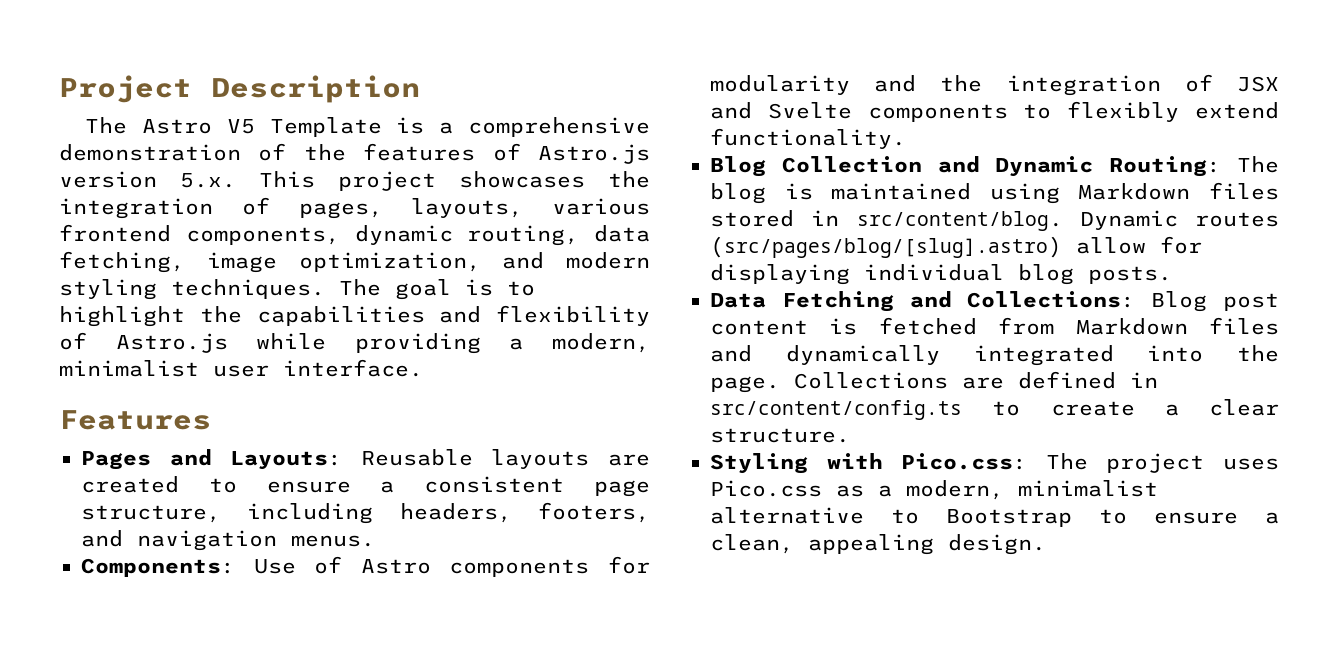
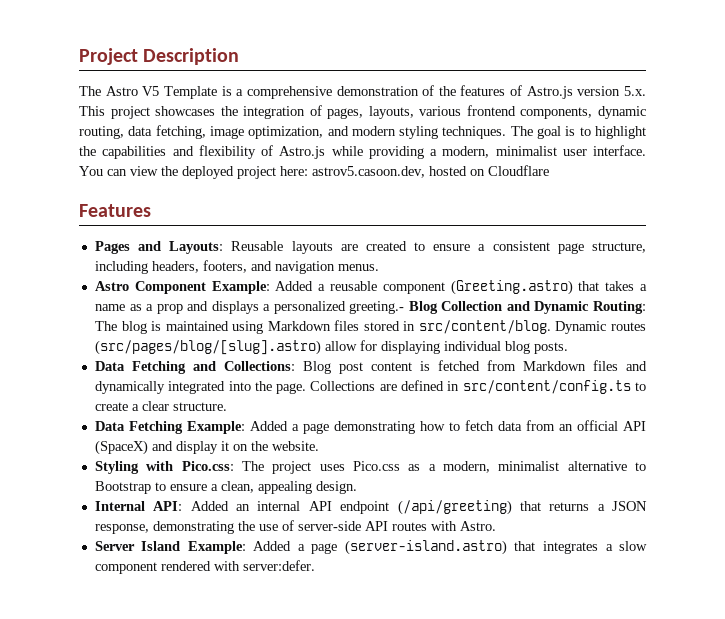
+ You can view the deployed project here: astrov5.casoon.dev, hosted on Cloudflare
- Components: Use of Astro components for modularity and the integration of JSX and Svelte components to flexibly extend functionality.
- Blog Collection and Dynamic Routing: The blog is maintained using Markdown files stored in src/content/blog.
+ Astro Component Example: Added a reusable component (Greeting.astro) that takes a name as a prop and displays a personalized greeting.- Blog Collection and Dynamic Routing: The blog is maintained using Markdown files stored in src/content/blog.
+ Data Fetching Example: Added a page demonstrating how to fetch data from an official API (SpaceX) and display it on the website.
+ Internal API: Added an internal API endpoint (/api/greeting) that returns a JSON response, demonstrating the use of server-side API routes with Astro.
+ Server Island Example: Added a page (server-island.astro) that integrates a slow component rendered with server:defer.

